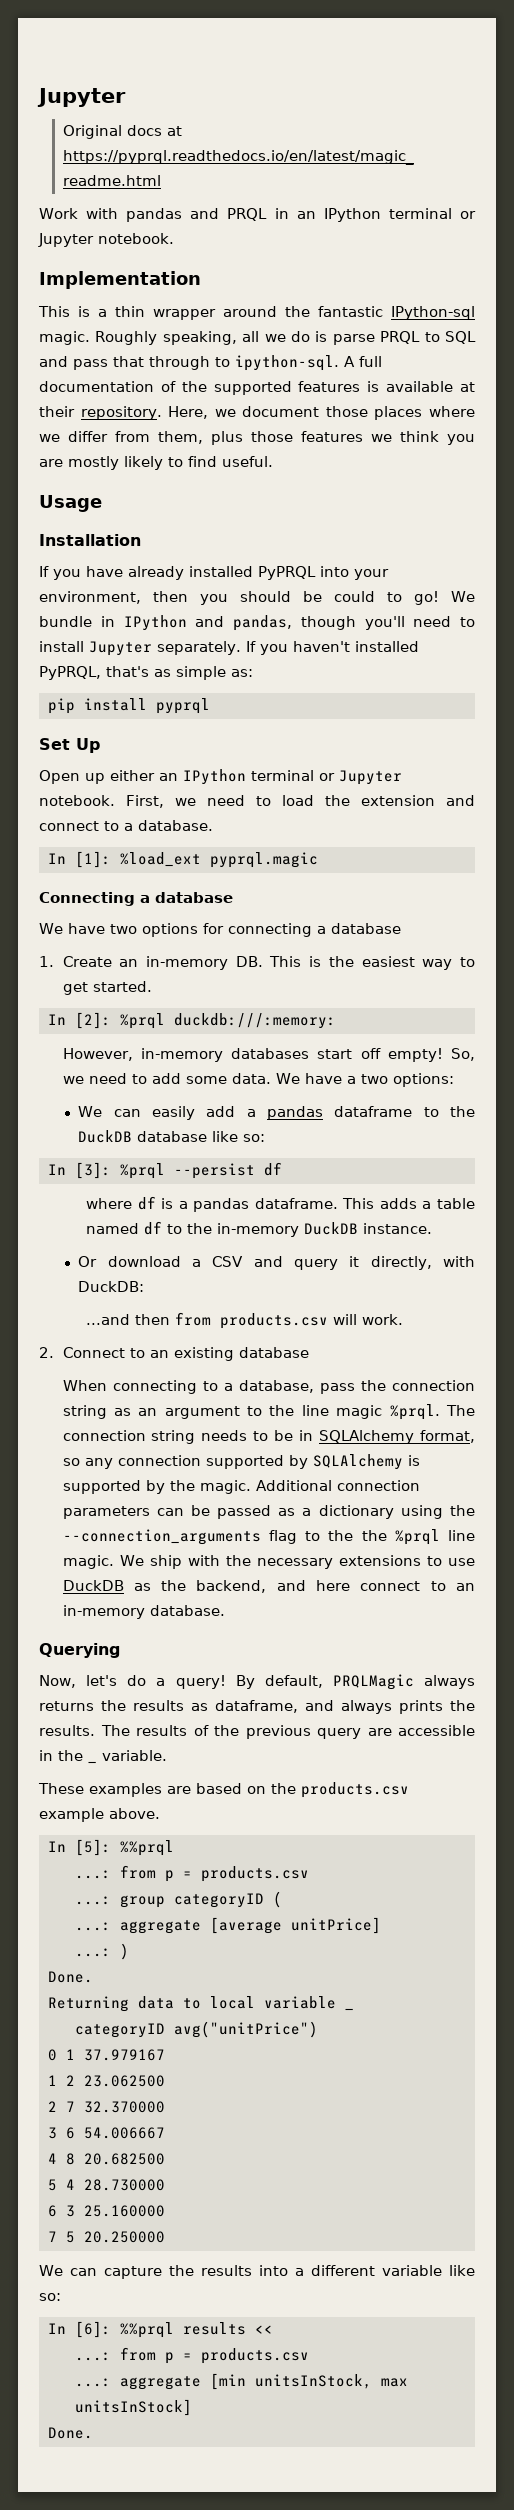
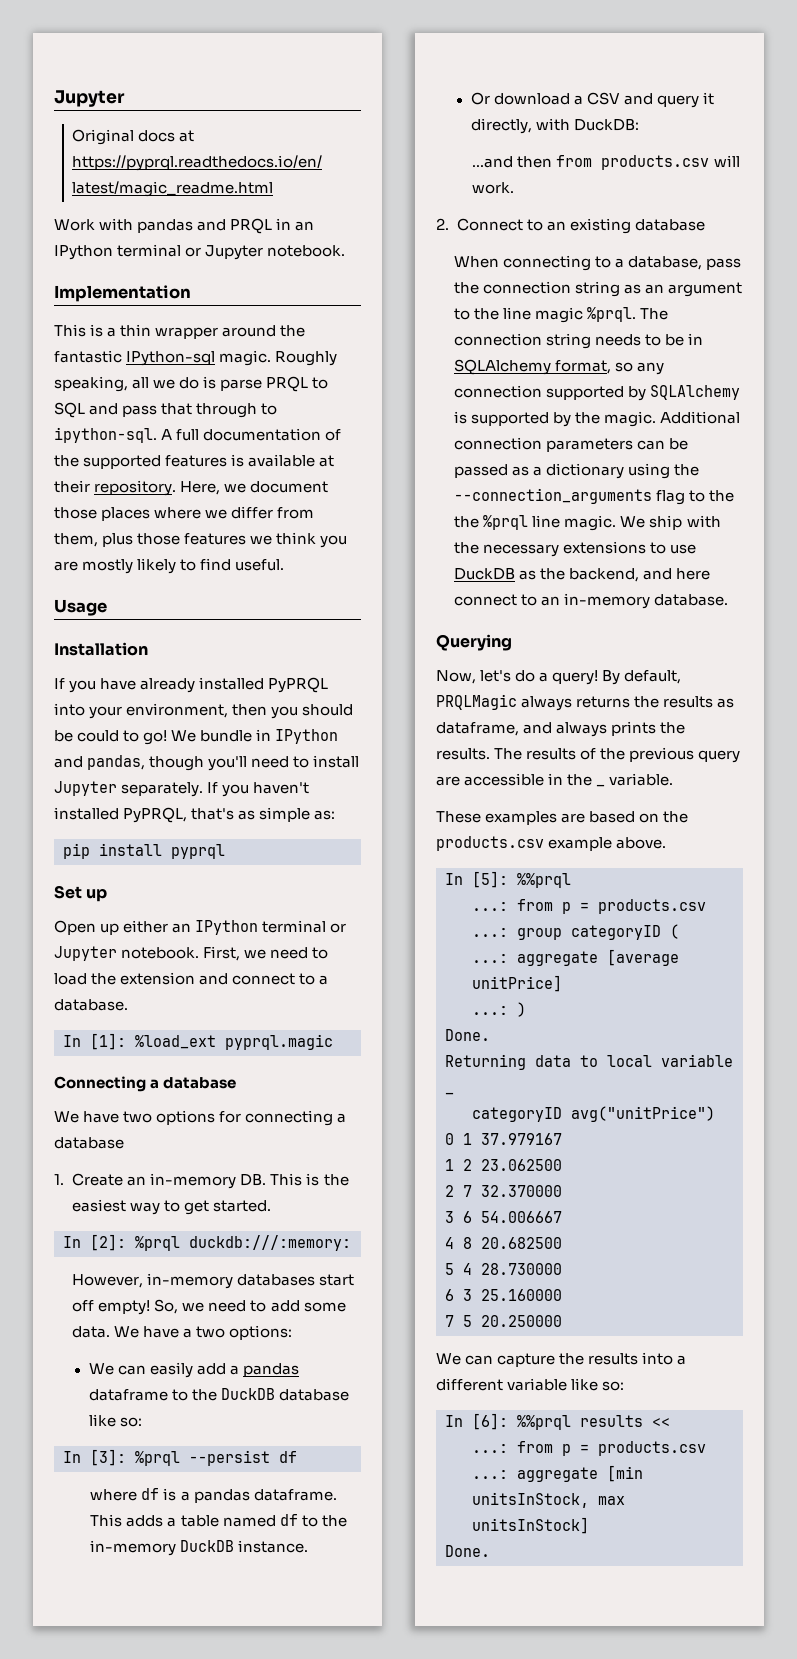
- Set Up
+ Set up

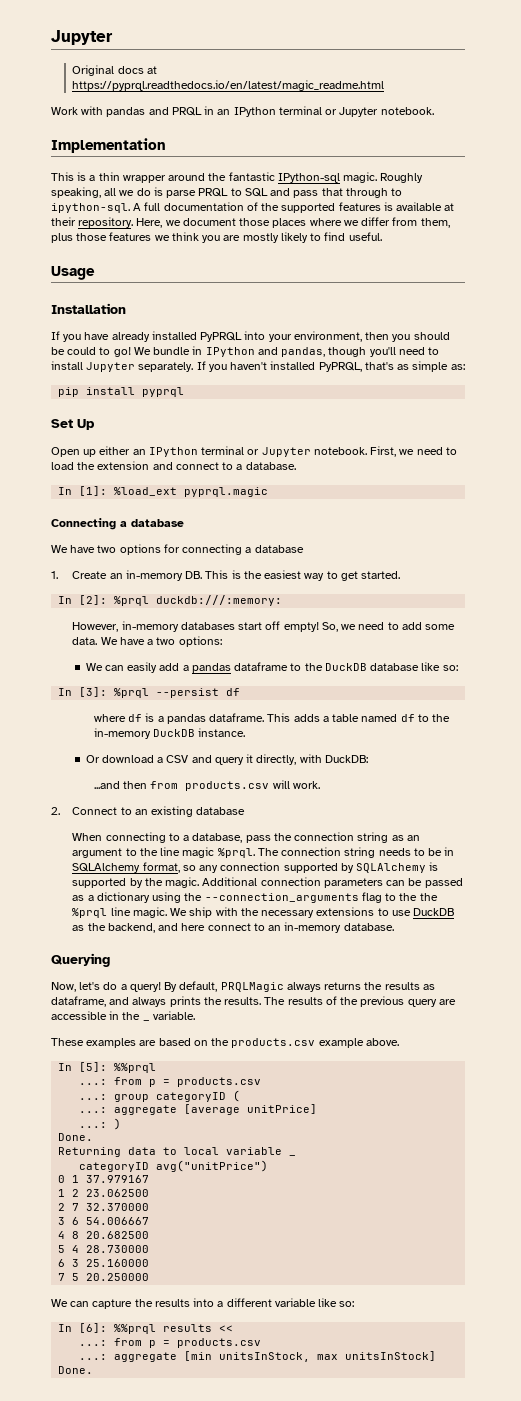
- Set up
+ Set Up

